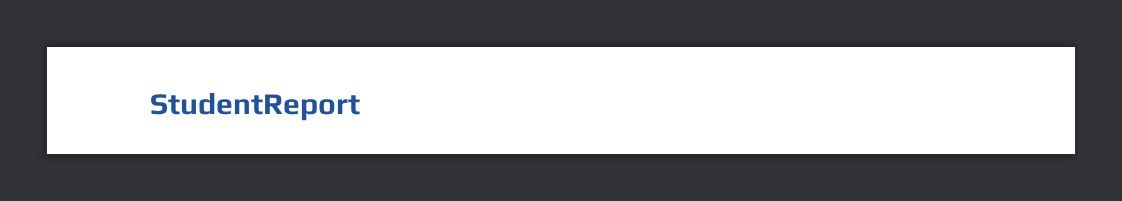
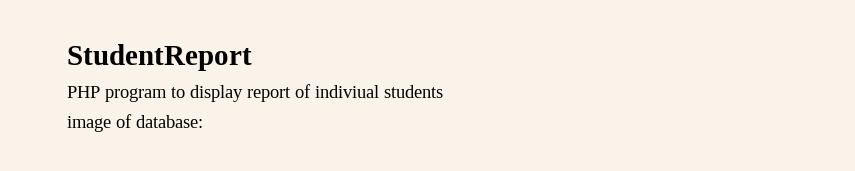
+ PHP program to display report of indiviual students
+ image of database:

